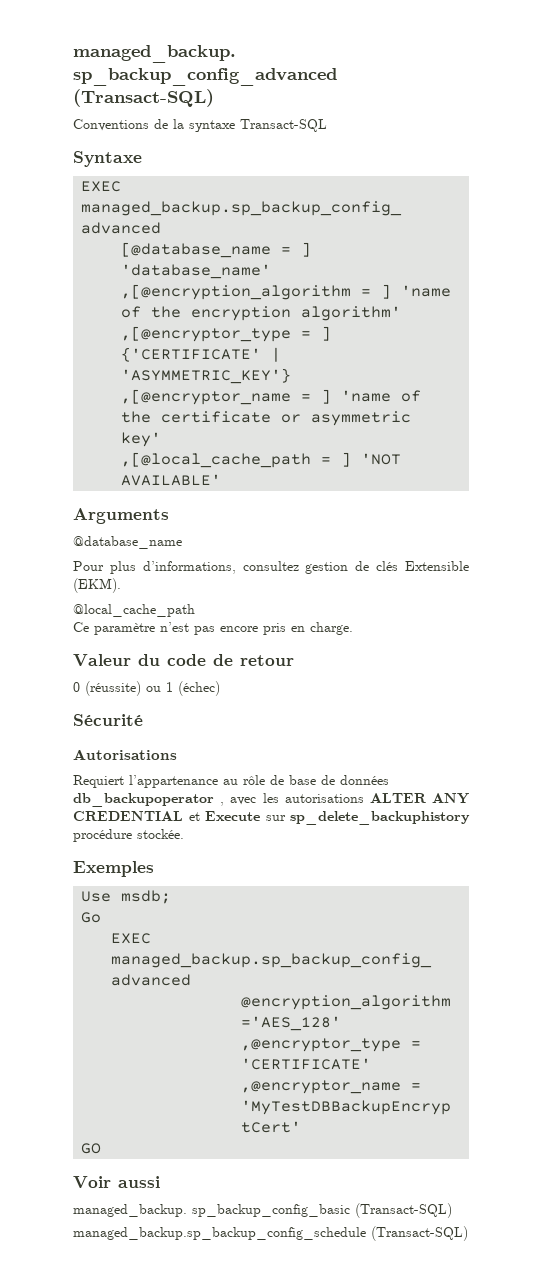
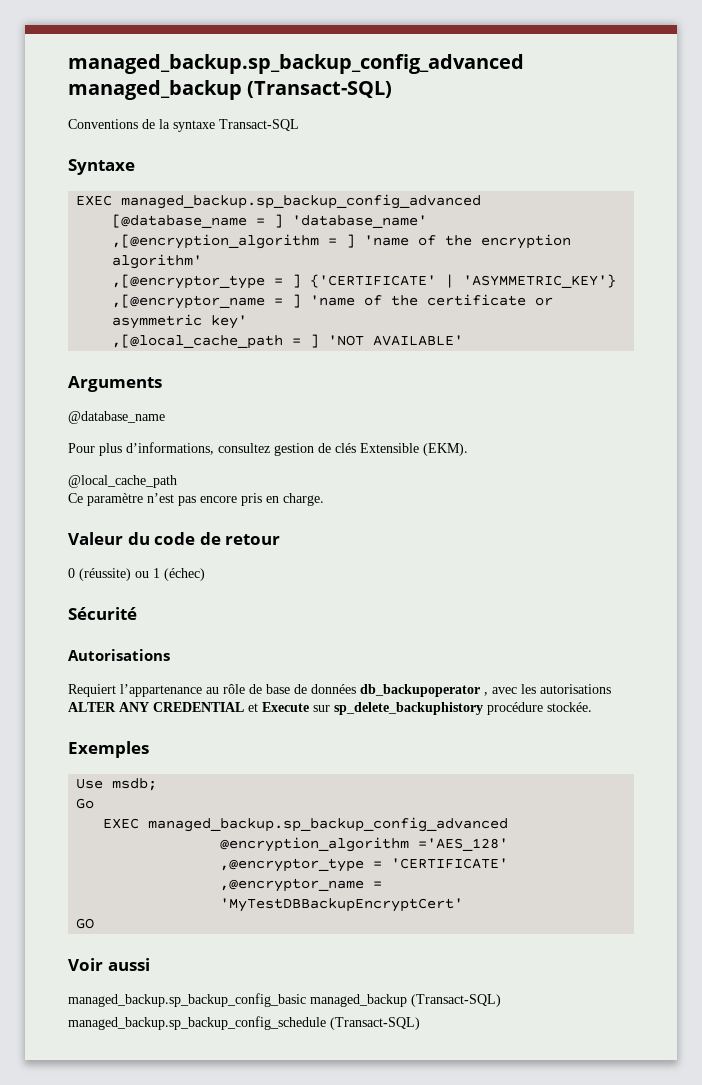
- managed_backup. sp_backup_config_advanced (Transact-SQL)
+ managed_backup.sp_backup_config_advanced managed_backup (Transact-SQL)
- managed_backup. sp_backup_config_basic (Transact-SQL)
+ managed_backup.sp_backup_config_basic managed_backup (Transact-SQL)

